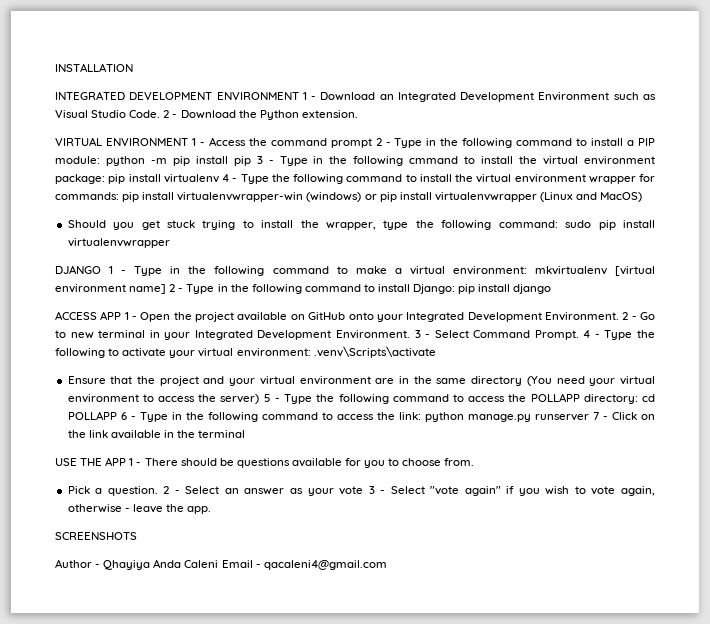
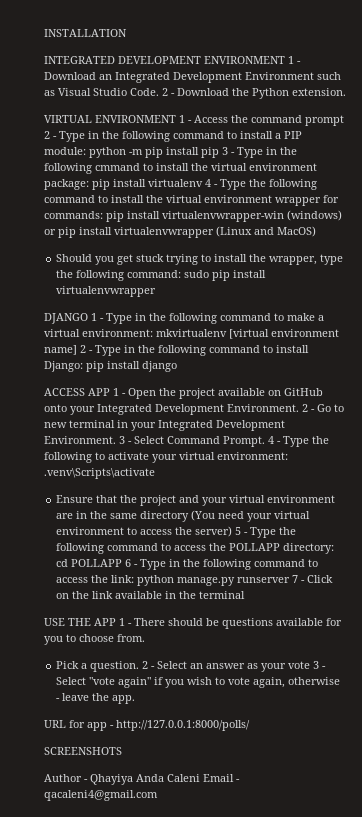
+ URL for app - http://127.0.0.1:8000/polls/

